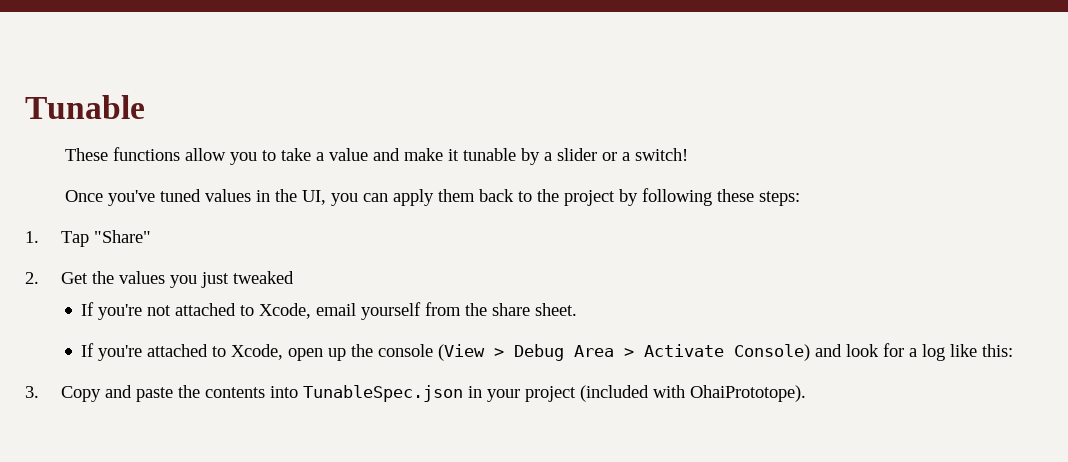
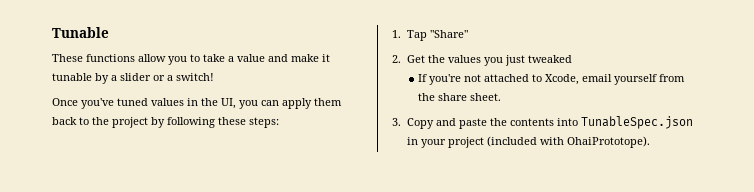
- If you're attached to Xcode, open up the console (View > Debug Area > Activate Console) and look for a log like this:

